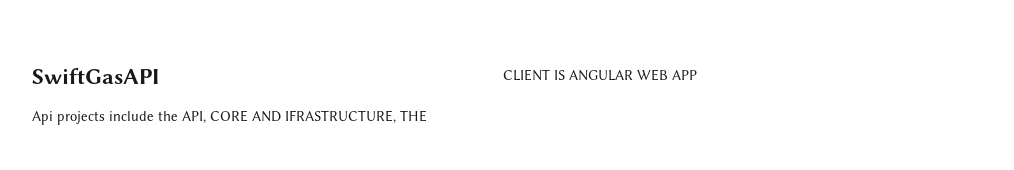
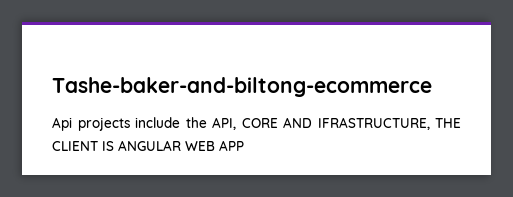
- SwiftGasAPI
+ Tashe-baker-and-biltong-ecommerce

